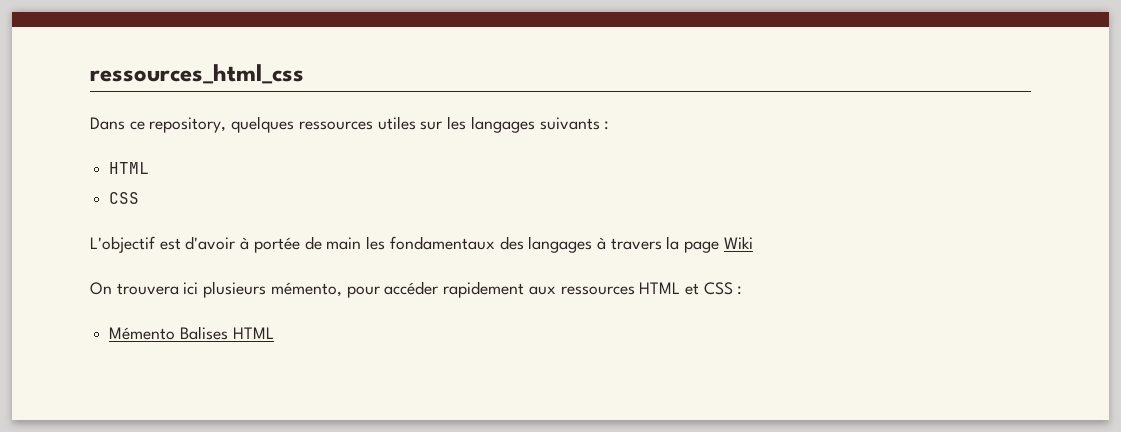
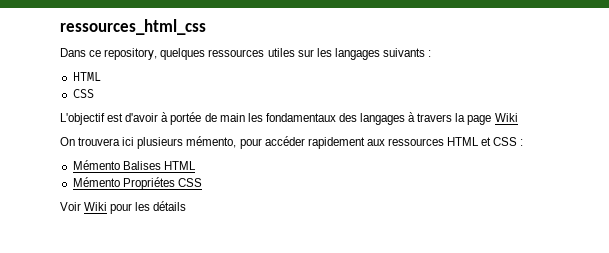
+ Mémento Propriétes CSS
+ Voir Wiki pour les détails

